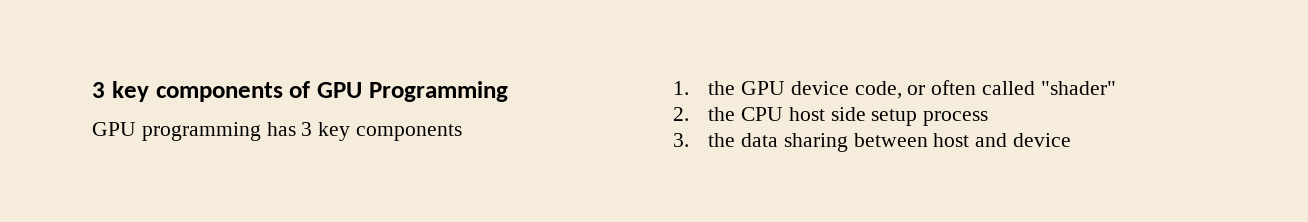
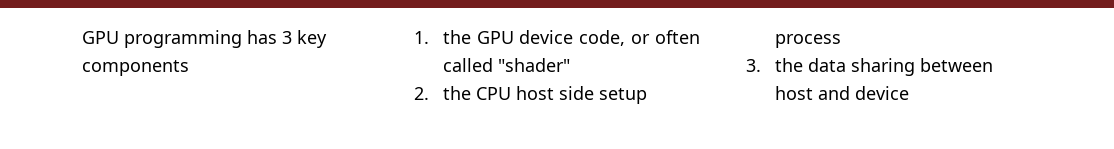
- 3 key components of GPU Programming

